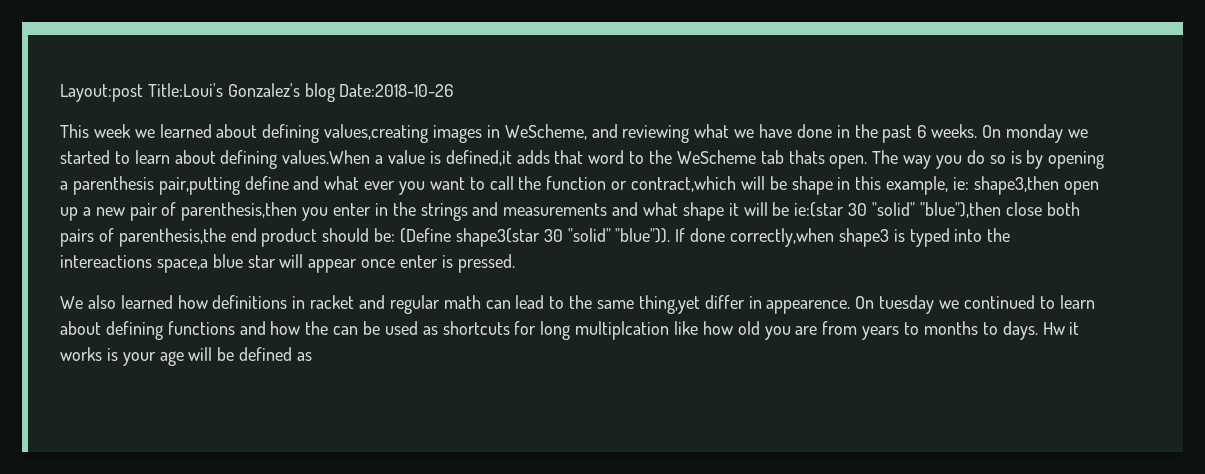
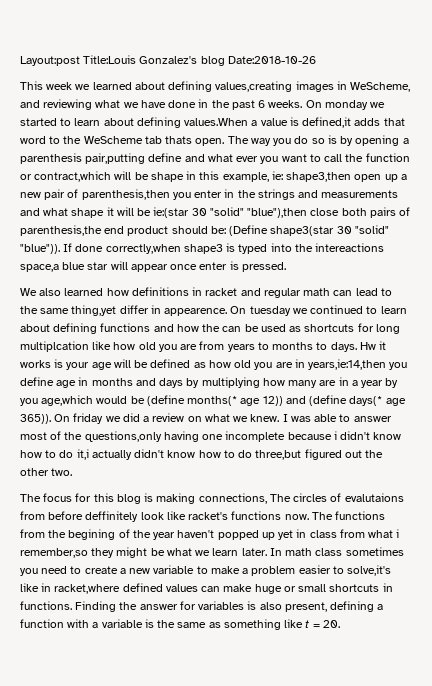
- Layout:post Title:Loui's Gonzalez's blog Date:2018-10-26
+ Layout:post Title:Louis Gonzalez's blog Date:2018-10-26
- Hw it works is your age will be defined as
+ Hw it works is your age will be defined as how old you are in years,ie:14,then you define age in months and days by multiplying how many are in a year by you age,which would be (define months(* age 12)) and (define days(* age 365)). On friday we did a review on what we knew. I was able to answer most of the questions,only having one incomplete because i didn't know how to do it,i actually didn't know how to do three,but figured out the other two.
+ The focus for this blog is making connections, The circles of evalutaions from before deffinitely look like racket's functions now. The functions from the begining of the year haven't popped up yet in class from what i remember,so they might be what we learn later. In math class sometimes you need to create a new variable to make a problem easier to solve,it's like in racket,where defined values can make huge or small shortcuts in functions. Finding the answer for variables is also present, defining a function with a variable is the same as something like t = 20.

